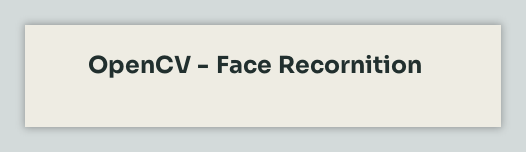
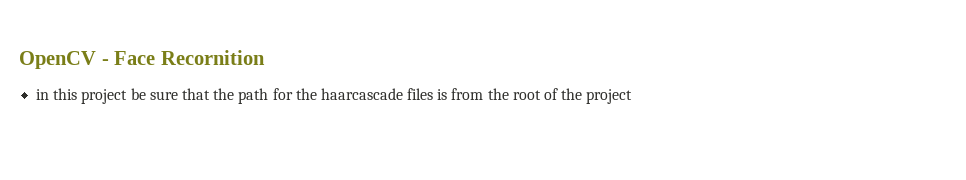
+ in this project be sure that the path for the haarcascade files is from the root of the project

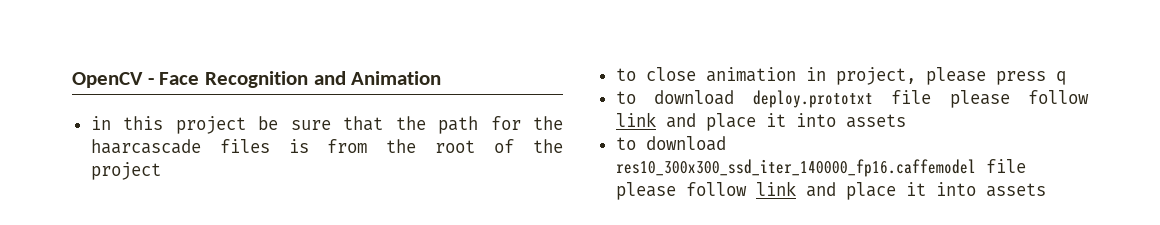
- OpenCV - Face Recornition
+ OpenCV - Face Recognition and Animation
+ to close animation in project, please press q
+ to download deploy.prototxt file please follow link and place it into assets
+ to download res10_300x300_ssd_iter_140000_fp16.caffemodel file please follow link and place it into assets

